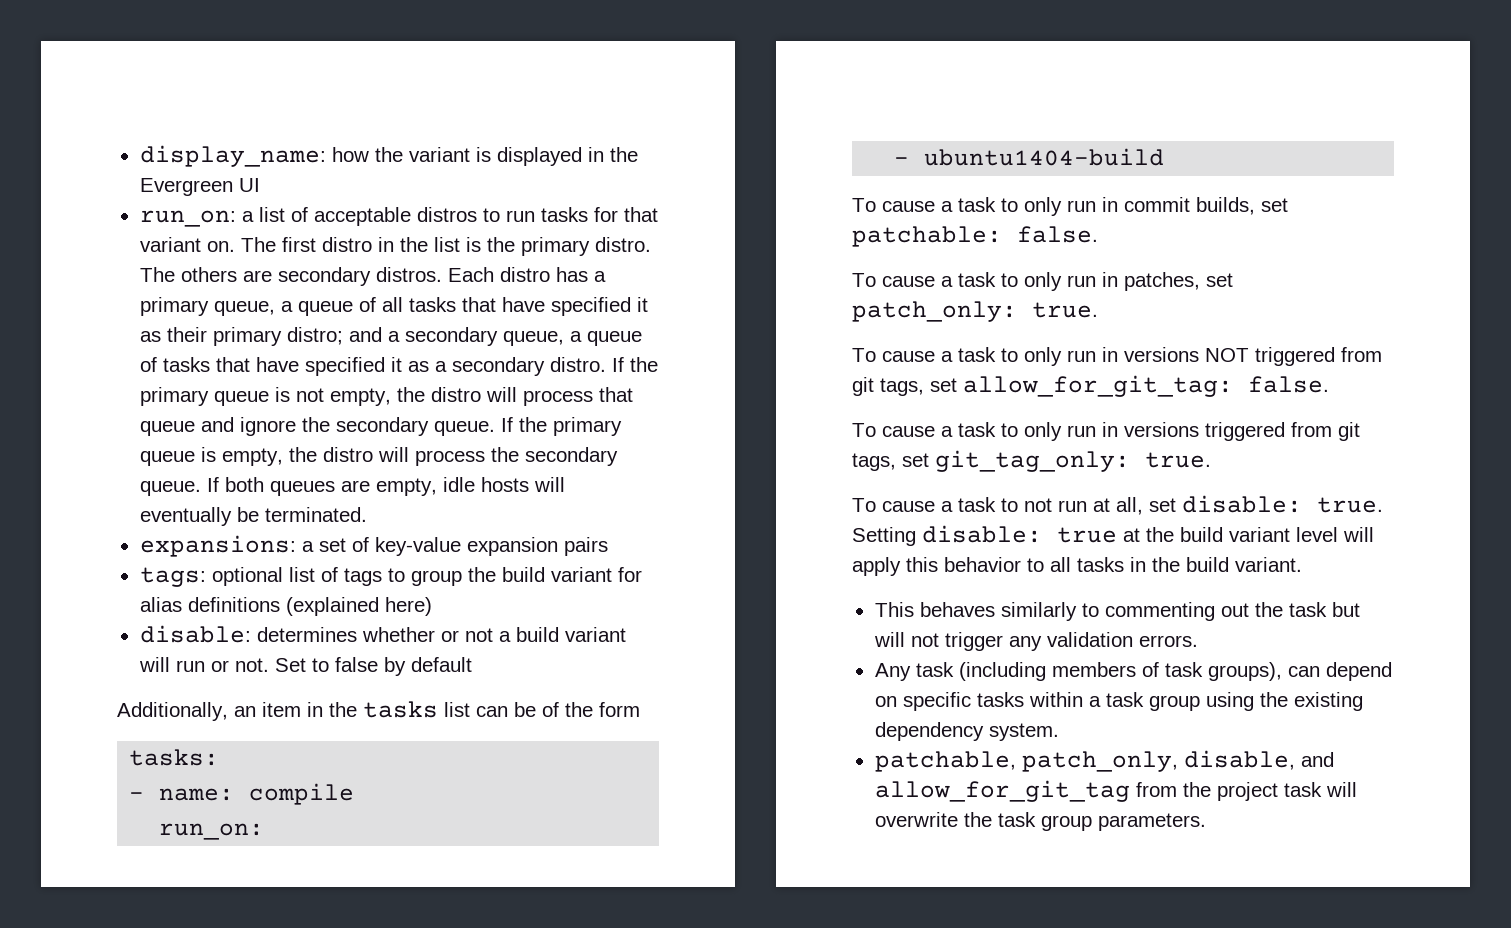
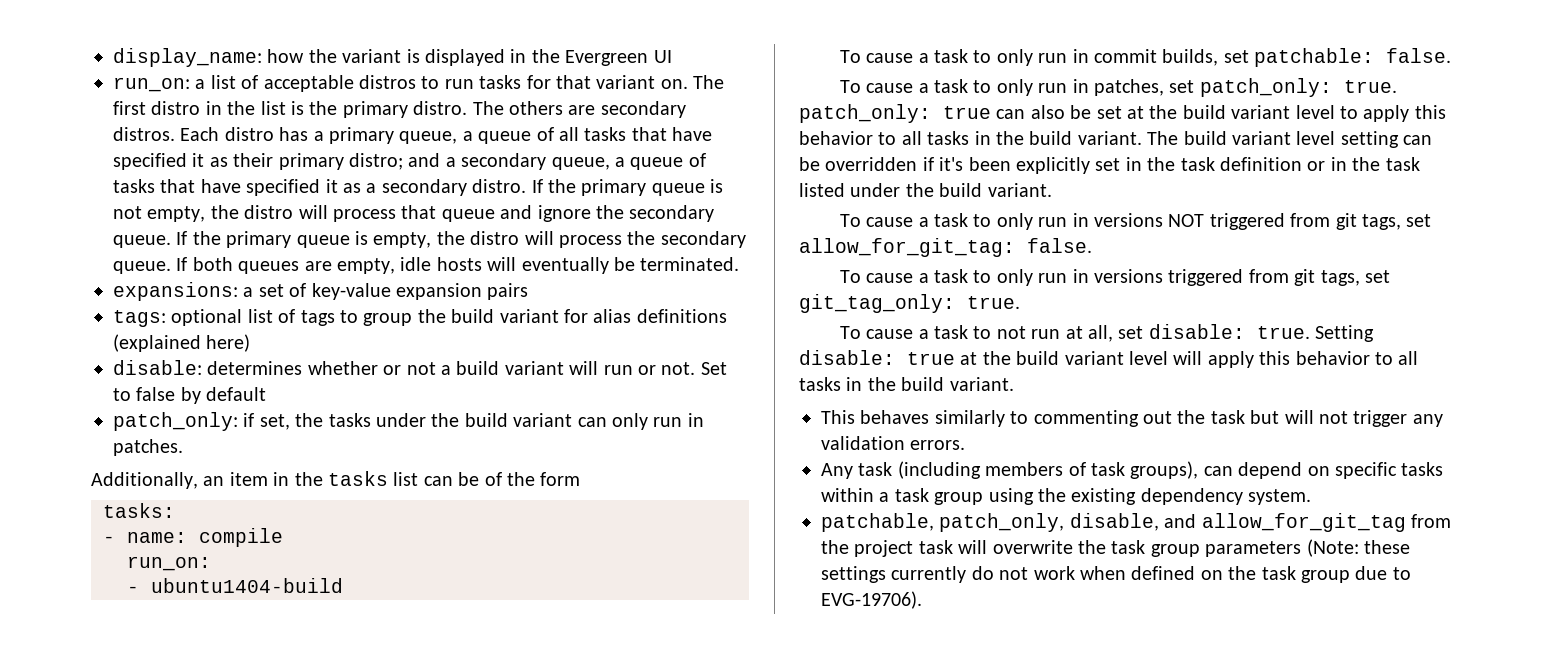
+ patch_only: if set, the tasks under the build variant can only run in patches.
- To cause a task to only run in patches, set patch_only: true.
+ To cause a task to only run in patches, set patch_only: true. patch_only: true can also be set at the build variant level to apply this behavior to all tasks in the build variant. The build variant level setting can be overridden if it's been explicitly set in the task definition or in the task listed under the build variant.
- patchable, patch_only, disable, and allow_for_git_tag from the project task will overwrite the task group parameters.
+ patchable, patch_only, disable, and allow_for_git_tag from the project task will overwrite the task group parameters (Note: these settings currently do not work when defined on the task group due to EVG-19706).

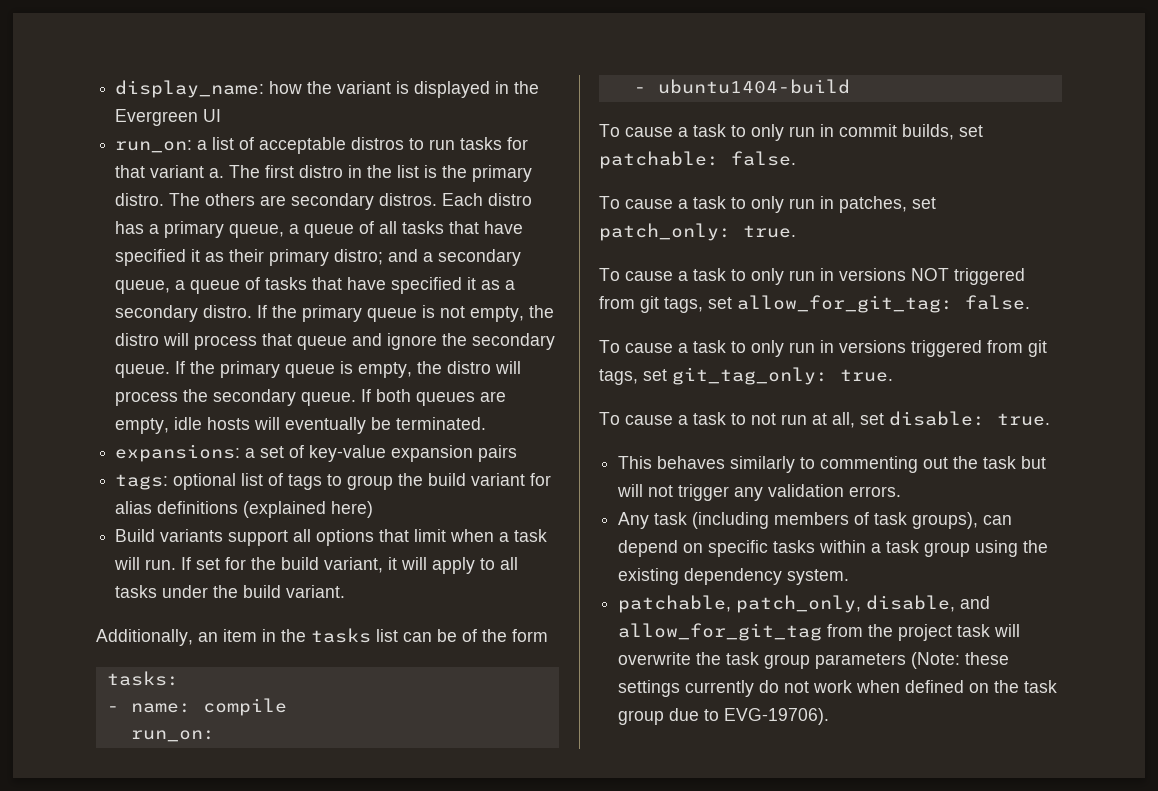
- run_on: a list of acceptable distros to run tasks for that variant on.
+ run_on: a list of acceptable distros to run tasks for that variant a.
- disable: determines whether or not a build variant will run or not. Set to false by default
- patch_only: if set, the tasks under the build variant can only run in patches.
+ Build variants support all options that limit when a task will run. If set for the build variant, it will apply to all tasks under the build variant.
- To cause a task to only run in patches, set patch_only: true. patch_only: true can also be set at the build variant level to apply this behavior to all tasks in the build variant. The build variant level setting can be overridden if it's been explicitly set in the task definition or in the task listed under the build variant.
+ To cause a task to only run in patches, set patch_only: true.
- Setting disable: true at the build variant level will apply this behavior to all tasks in the build variant.

